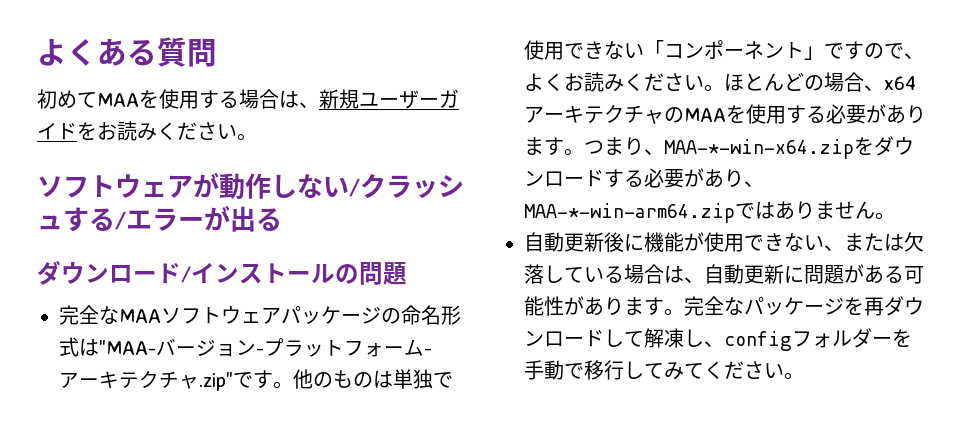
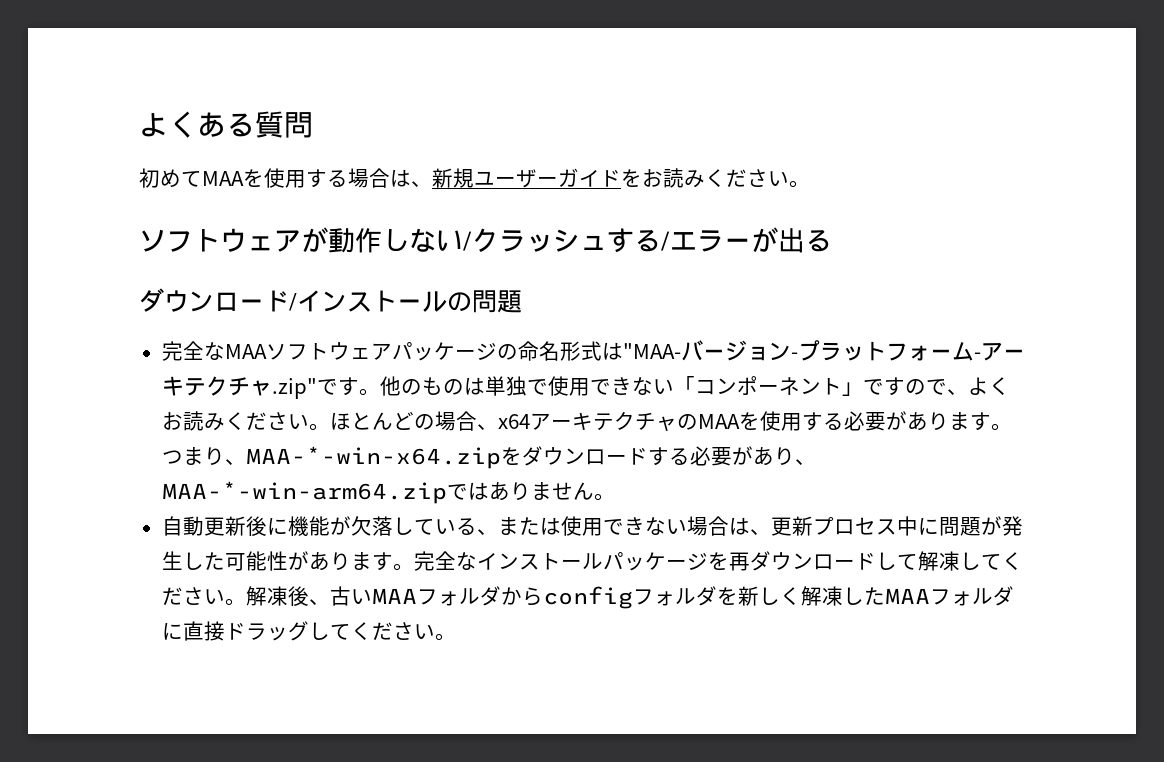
- 自動更新後に機能が使用できない、または欠落している場合は、自動更新に問題がある可能性があります。
+ 自動更新後に機能が欠落している、または使用できない場合は、更新プロセス中に問題が発生した可能性があります。
- 完全なパッケージを再ダウンロードして解凍し、configフォルダーを手動で移行してみてください。
+ 完全なインストールパッケージを再ダウンロードして解凍してください。解凍後、古いMAAフォルダからconfigフォルダを新しく解凍したMAAフォルダに直接ドラッグしてください。

